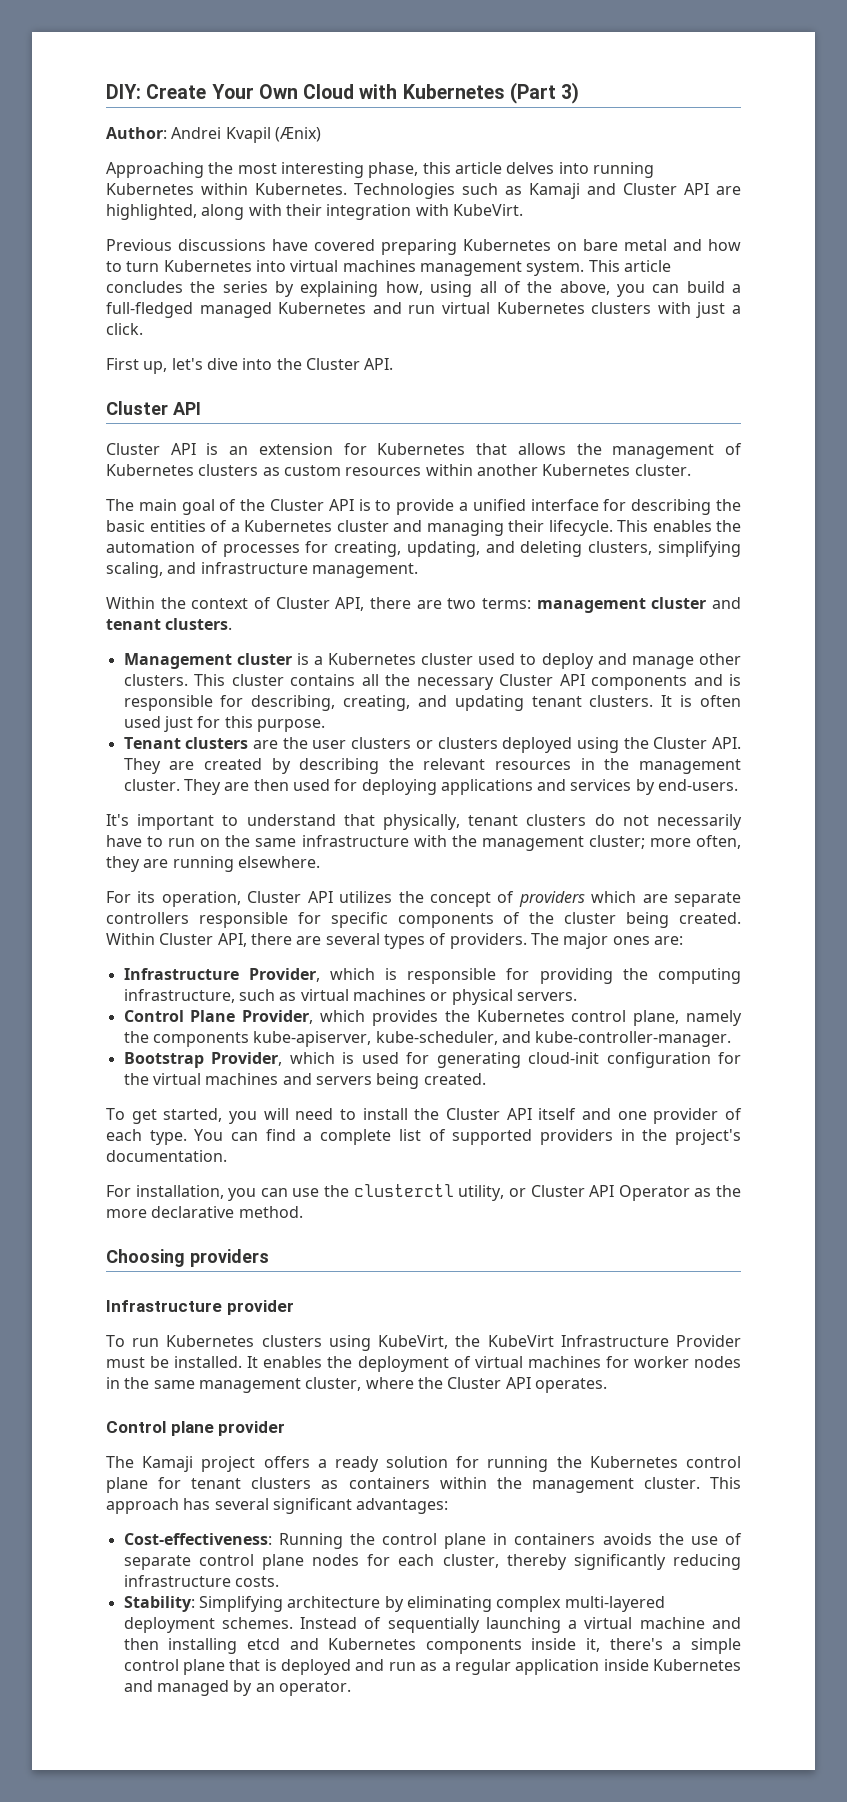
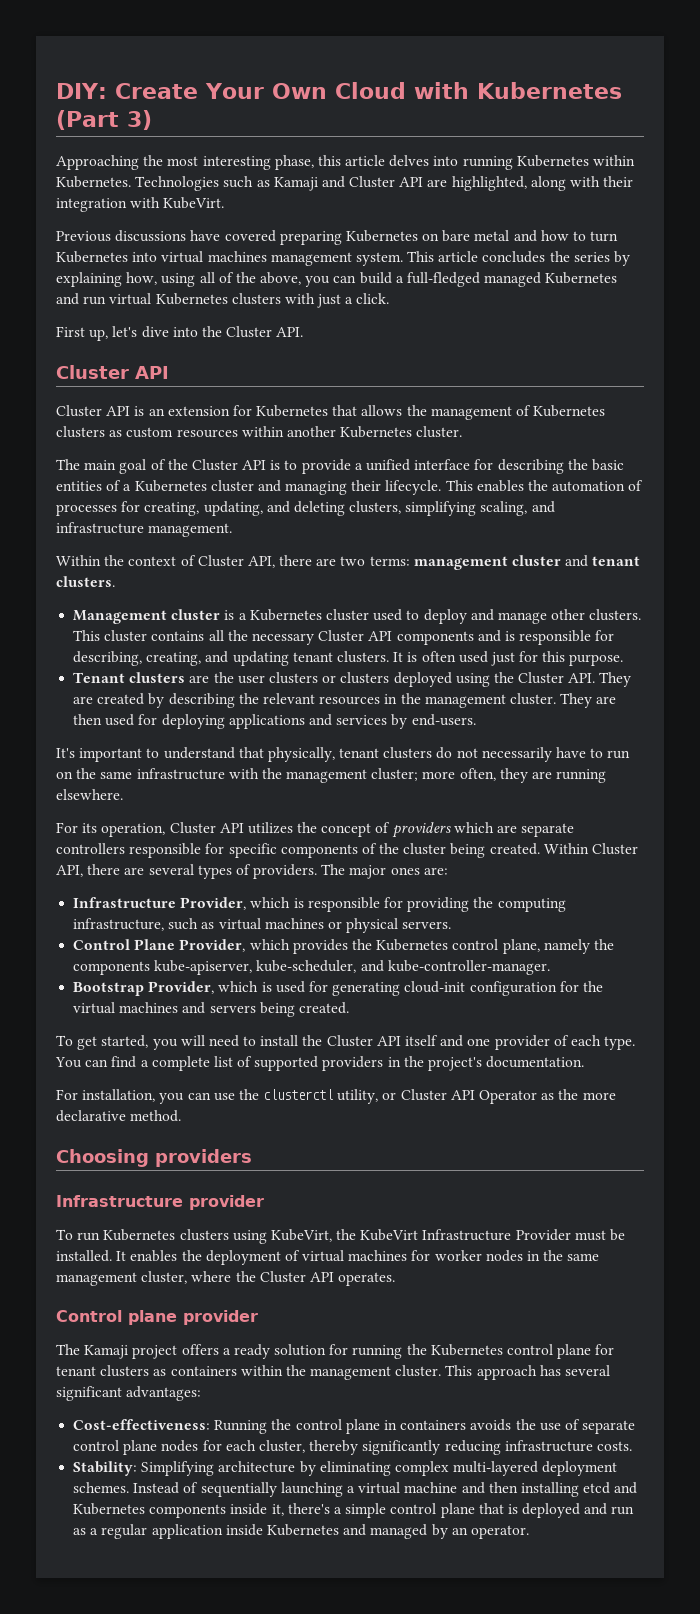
- Author: Andrei Kvapil (Ænix)

